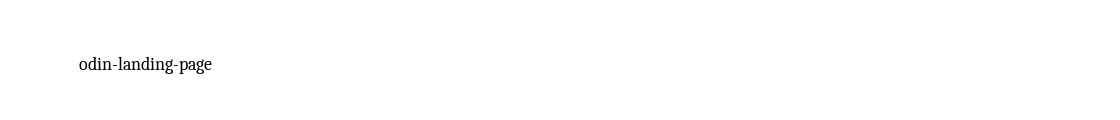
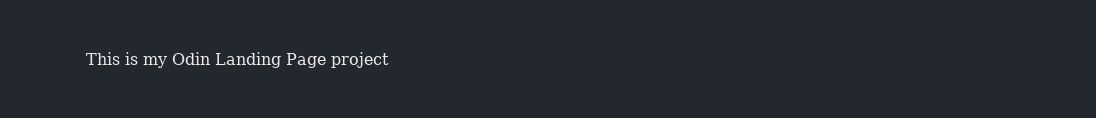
- odin-landing-page
+ This is my Odin Landing Page project

